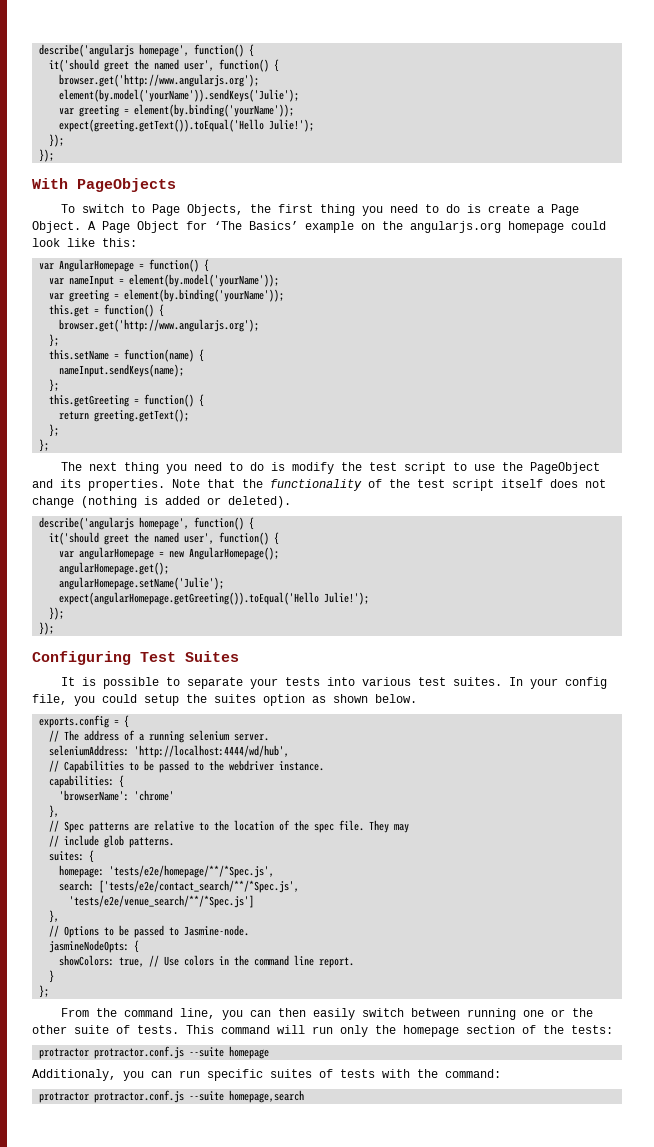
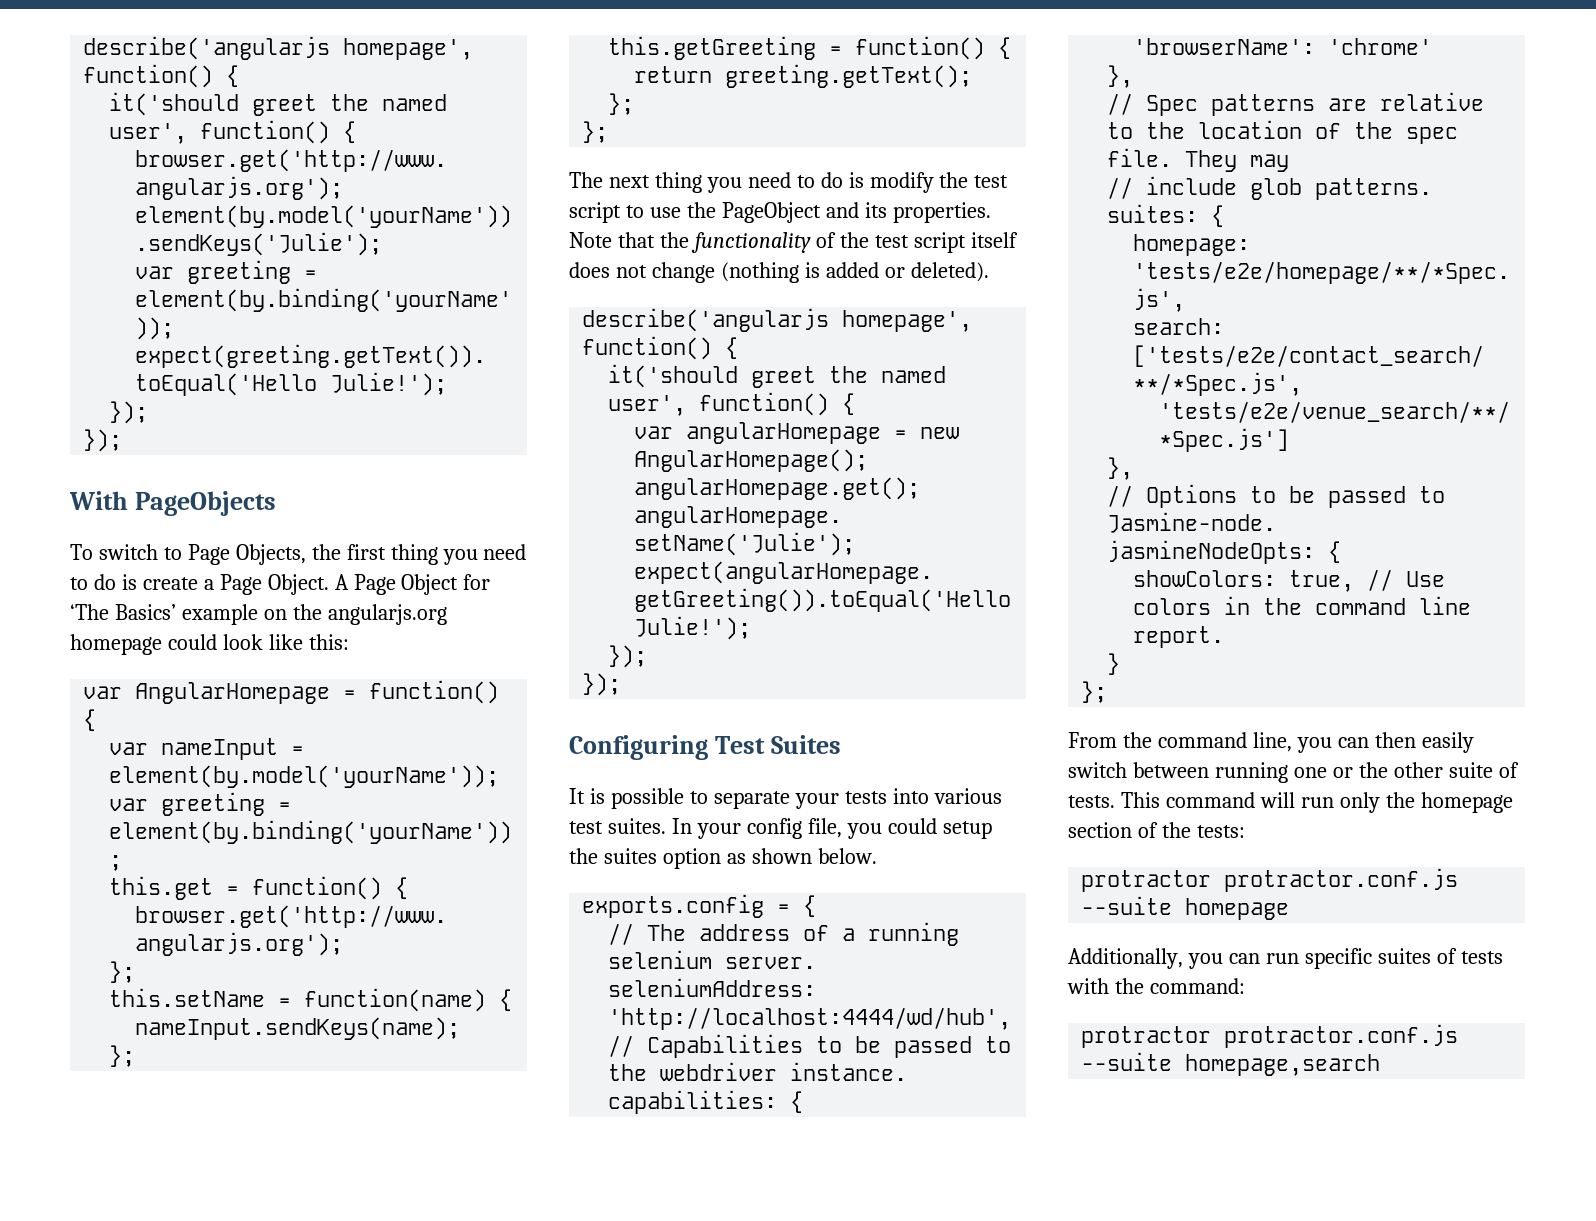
- Additionaly, you can run specific suites of tests with the command:
+ Additionally, you can run specific suites of tests with the command:

